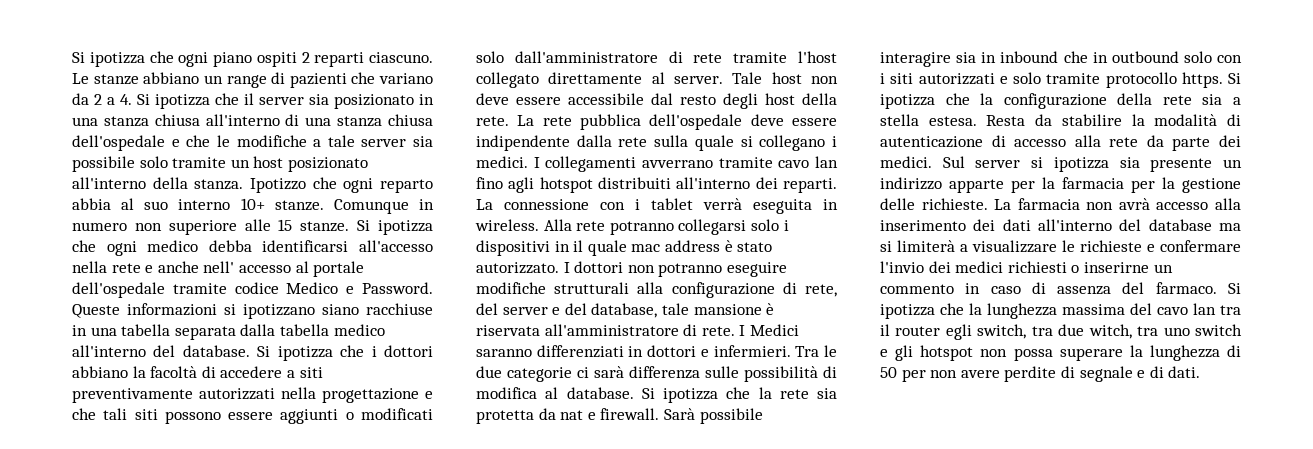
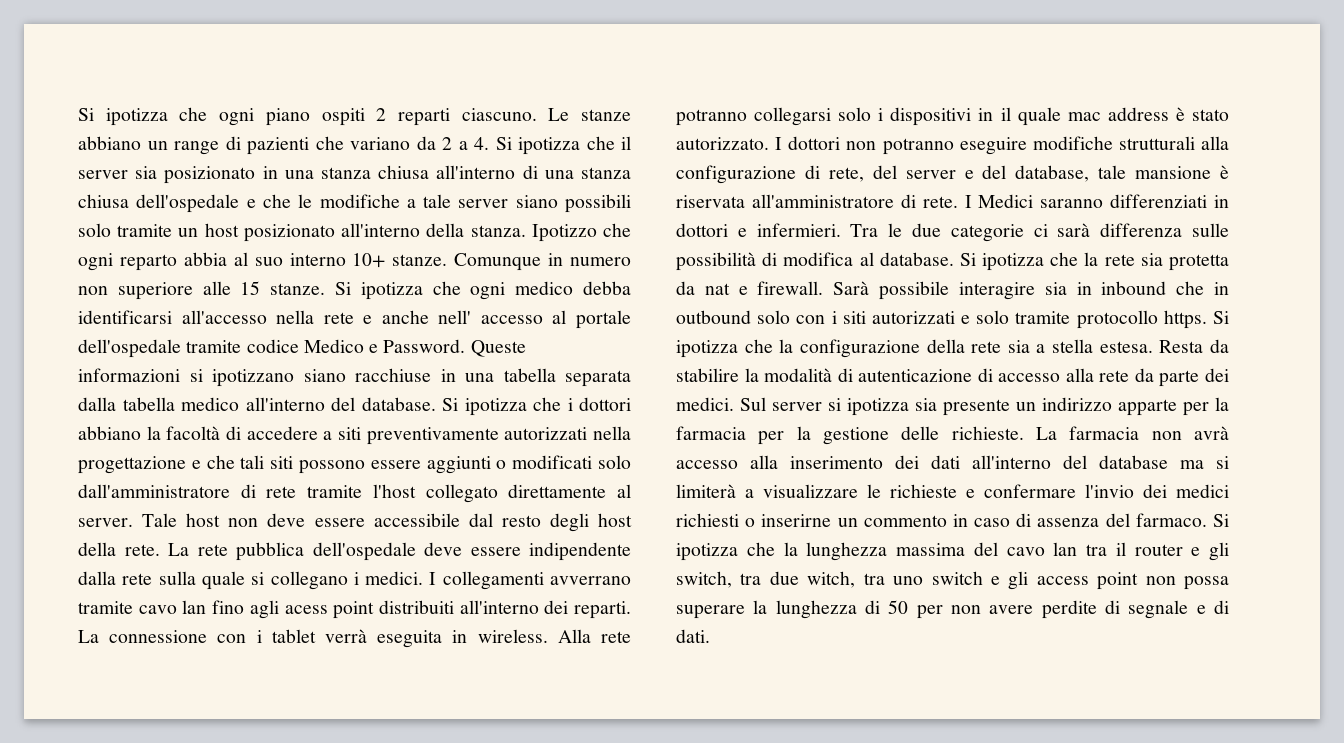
- Le stanze abbiano un range di pazienti che variano da 2 a 4. Si ipotizza che il server sia posizionato in una stanza chiusa all'interno di una stanza chiusa dell'ospedale e che le modifiche a tale server sia possibile solo tramite un host posizionato all'interno della stanza.
+ Le stanze abbiano un range di pazienti che variano da 2 a 4. Si ipotizza che il server sia posizionato in una stanza chiusa all'interno di una stanza chiusa dell'ospedale e che le modifiche a tale server siano possibili solo tramite un host posizionato all'interno della stanza.
- I collegamenti avverrano tramite cavo lan fino agli hotspot distribuiti all'interno dei reparti.
+ I collegamenti avverrano tramite cavo lan fino agli acess point distribuiti all'interno dei reparti.
- Si ipotizza che la lunghezza massima del cavo lan tra il router egli switch, tra due witch, tra uno switch e gli hotspot non possa superare la lunghezza di 50 per non avere perdite di segnale e di dati.
+ Si ipotizza che la lunghezza massima del cavo lan tra il router e gli switch, tra due witch, tra uno switch e gli access point non possa superare la lunghezza di 50 per non avere perdite di segnale e di dati.

